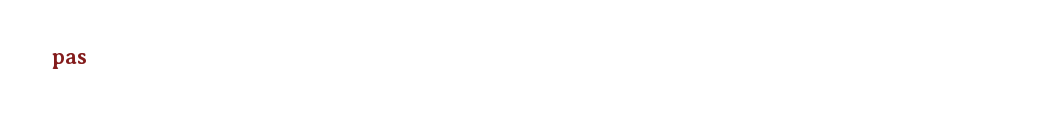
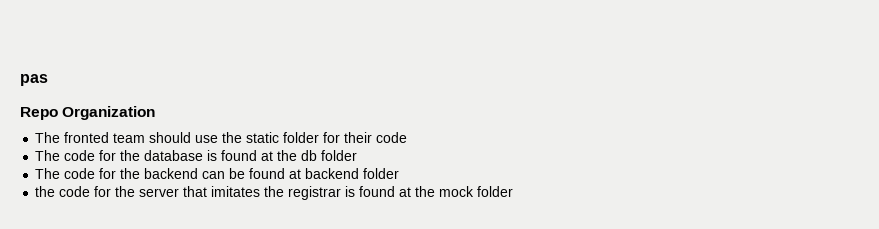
+ Repo Organization
+ The fronted team should use the static folder for their code
+ The code for the database is found at the db folder
+ The code for the backend can be found at backend folder
+ the code for the server that imitates the registrar is found at the mock folder

